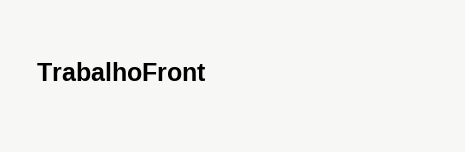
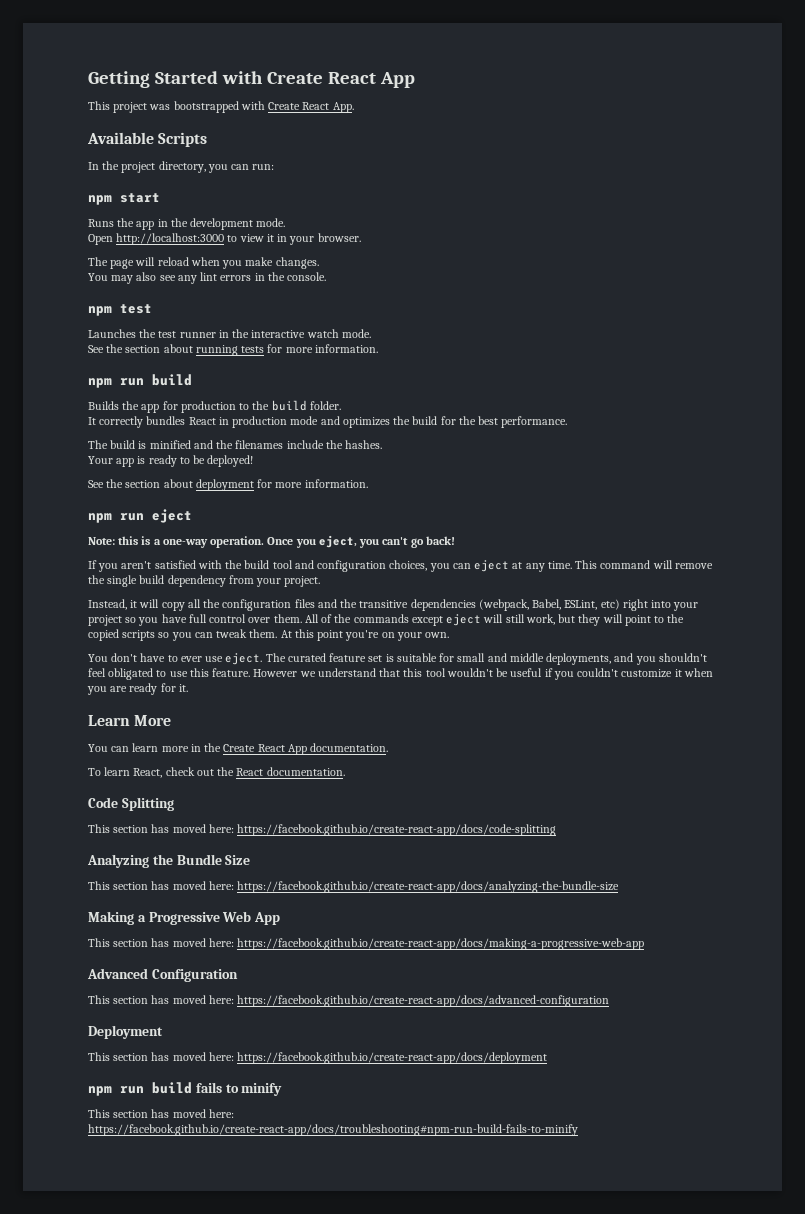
- TrabalhoFront
+ Getting Started with Create React App
+ This project was bootstrapped with Create React App.
+ Available Scripts
+ In the project directory, you can run:
+ npm start
+ Runs the app in the development mode.
+ Open http://localhost:3000 to view it in your browser.
+ The page will reload when you make changes.
+ You may also see any lint errors in the console.
+ npm test
+ Launches the test runner in the interactive watch mode.
+ See the section about running tests for more information.
+ npm run build
+ Builds the app for production to the build folder.
+ It correctly bundles React in production mode and optimizes the build for the best performance.
+ The build is minified and the filenames include the hashes.
+ Your app is ready to be deployed!
+ See the section about deployment for more information.
+ npm run eject
+ Note: this is a one-way operation. Once you eject, you can't go back!
+ If you aren't satisfied with the build tool and configuration choices, you can eject at any time. This command will remove the single build dependency from your project.
+ Instead, it will copy all the configuration files and the transitive dependencies (webpack, Babel, ESLint, etc) right into your project so you have full control over them. All of the commands except eject will still work, but they will point to the copied scripts so you can tweak them. At this point you're on your own.
+ You don't have to ever use eject. The curated feature set is suitable for small and middle deployments, and you shouldn't feel obligated to use this feature. However we understand that this tool wouldn't be useful if you couldn't customize it when you are ready for it.
+ Learn More
+ You can learn more in the Create React App documentation.
+ To learn React, check out the React documentation.
+ Code Splitting
+ This section has moved here: https://facebook.github.io/create-react-app/docs/code-splitting
+ Analyzing the Bundle Size
+ This section has moved here: https://facebook.github.io/create-react-app/docs/analyzing-the-bundle-size
+ Making a Progressive Web App
+ This section has moved here: https://facebook.github.io/create-react-app/docs/making-a-progressive-web-app
+ Advanced Configuration
+ This section has moved here: https://facebook.github.io/create-react-app/docs/advanced-configuration
+ Deployment
+ This section has moved here: https://facebook.github.io/create-react-app/docs/deployment
+ npm run build fails to minify
+ This section has moved here: https://facebook.github.io/create-react-app/docs/troubleshooting#npm-run-build-fails-to-minify

